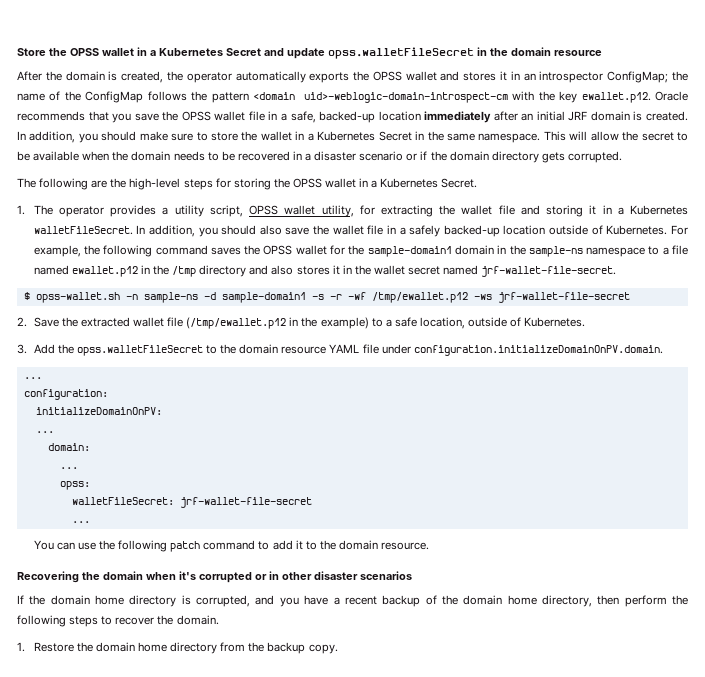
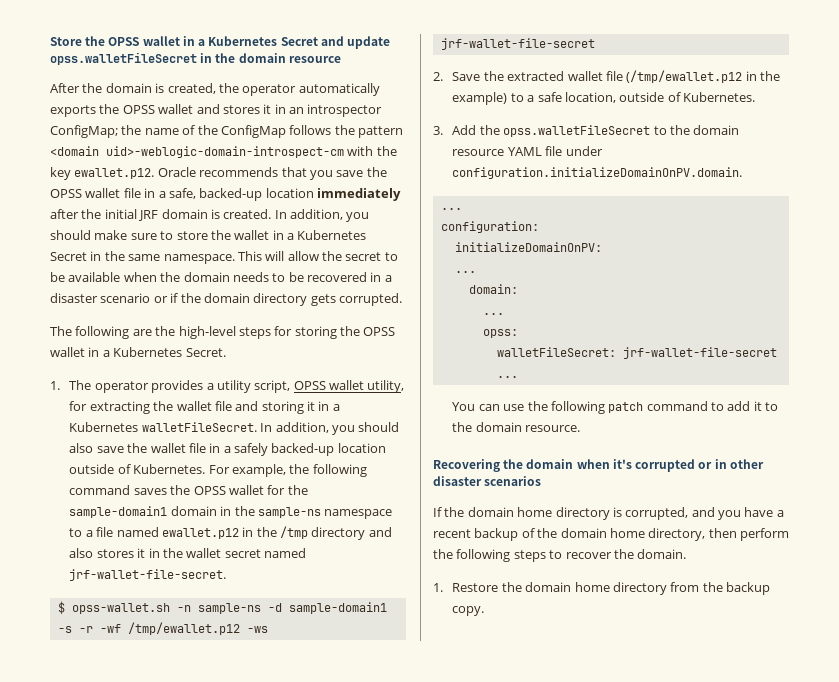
- After the domain is created, the operator automatically exports the OPSS wallet and stores it in an introspector ConfigMap; the name of the ConfigMap follows the pattern <domain uid>-weblogic-domain-introspect-cm with the key ewallet.p12. Oracle recommends that you save the OPSS wallet file in a safe, backed-up location immediately after an initial JRF domain is created.
+ After the domain is created, the operator automatically exports the OPSS wallet and stores it in an introspector ConfigMap; the name of the ConfigMap follows the pattern <domain uid>-weblogic-domain-introspect-cm with the key ewallet.p12. Oracle recommends that you save the OPSS wallet file in a safe, backed-up location immediately after the initial JRF domain is created.

